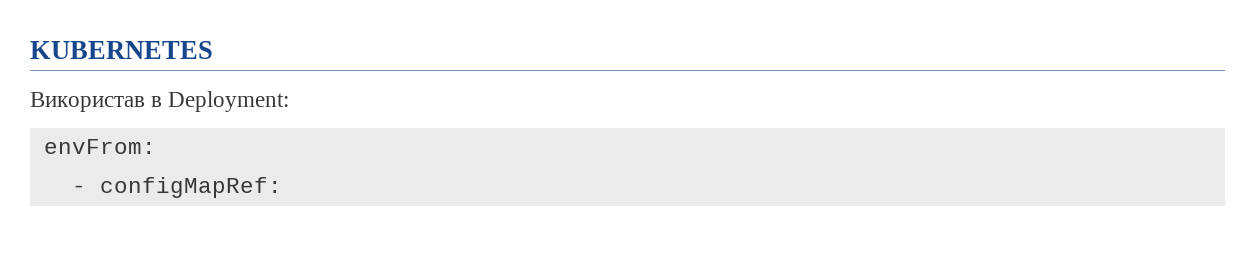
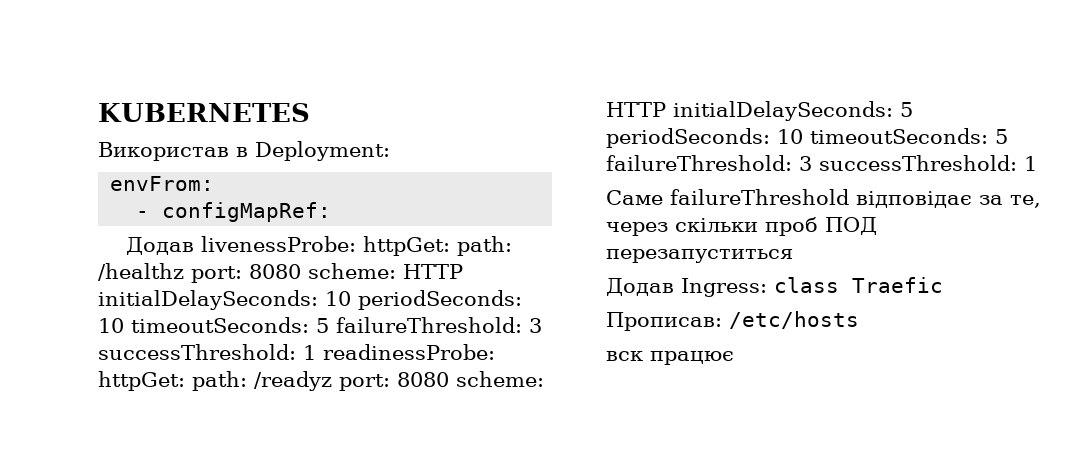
+ Додав livenessProbe: httpGet: path: /healthz port: 8080 scheme: HTTP initialDelaySeconds: 10 periodSeconds: 10 timeoutSeconds: 5 failureThreshold: 3 successThreshold: 1 readinessProbe: httpGet: path: /readyz port: 8080 scheme: HTTP initialDelaySeconds: 5 periodSeconds: 10 timeoutSeconds: 5 failureThreshold: 3 successThreshold: 1
+ Саме failureThreshold відповідає за те, через скільки проб ПОД перезапуститься
+ Додав Ingress: class Traefic
+ Прописав: /etc/hosts
+ вск працює

